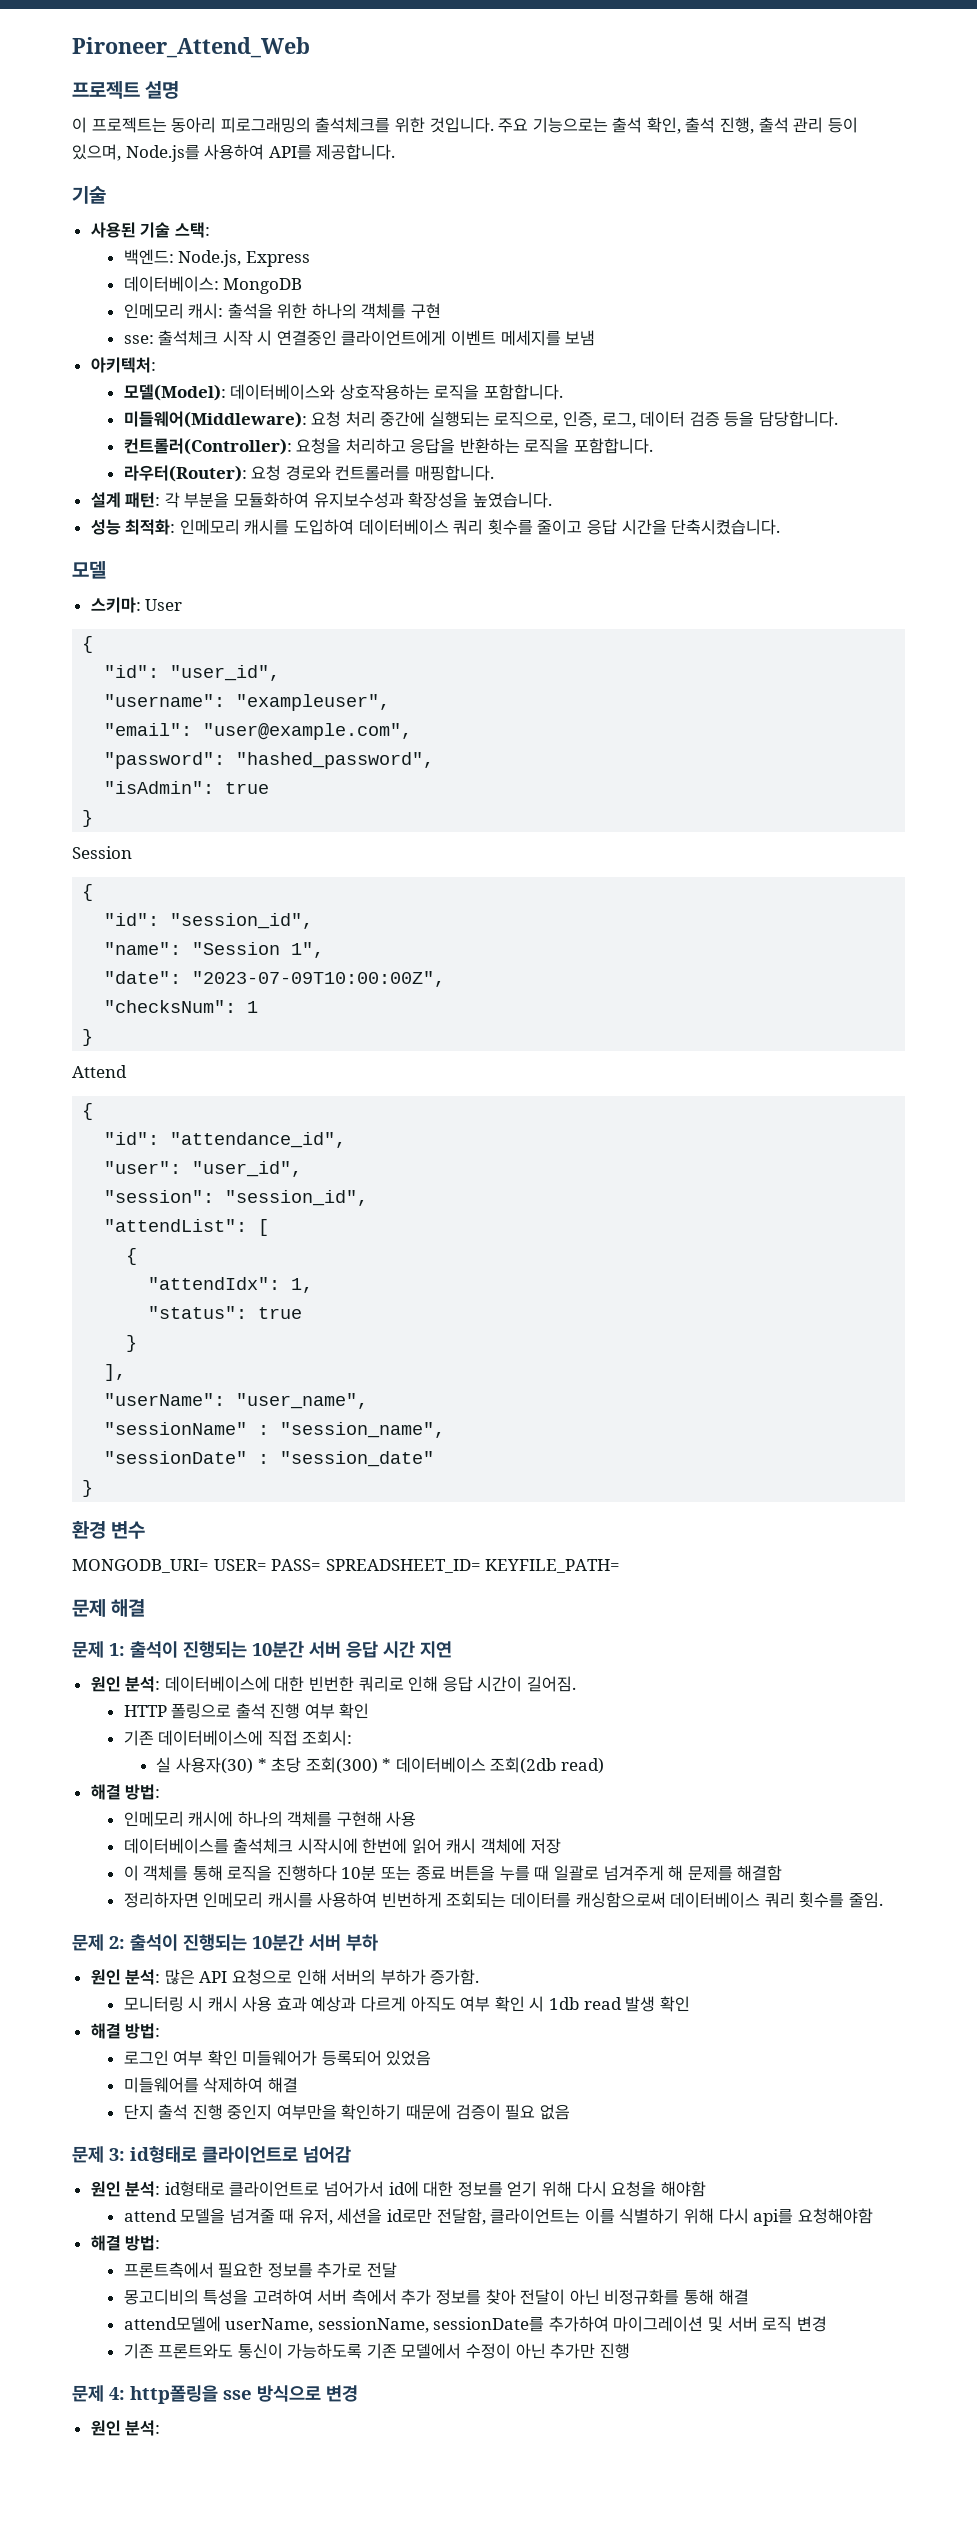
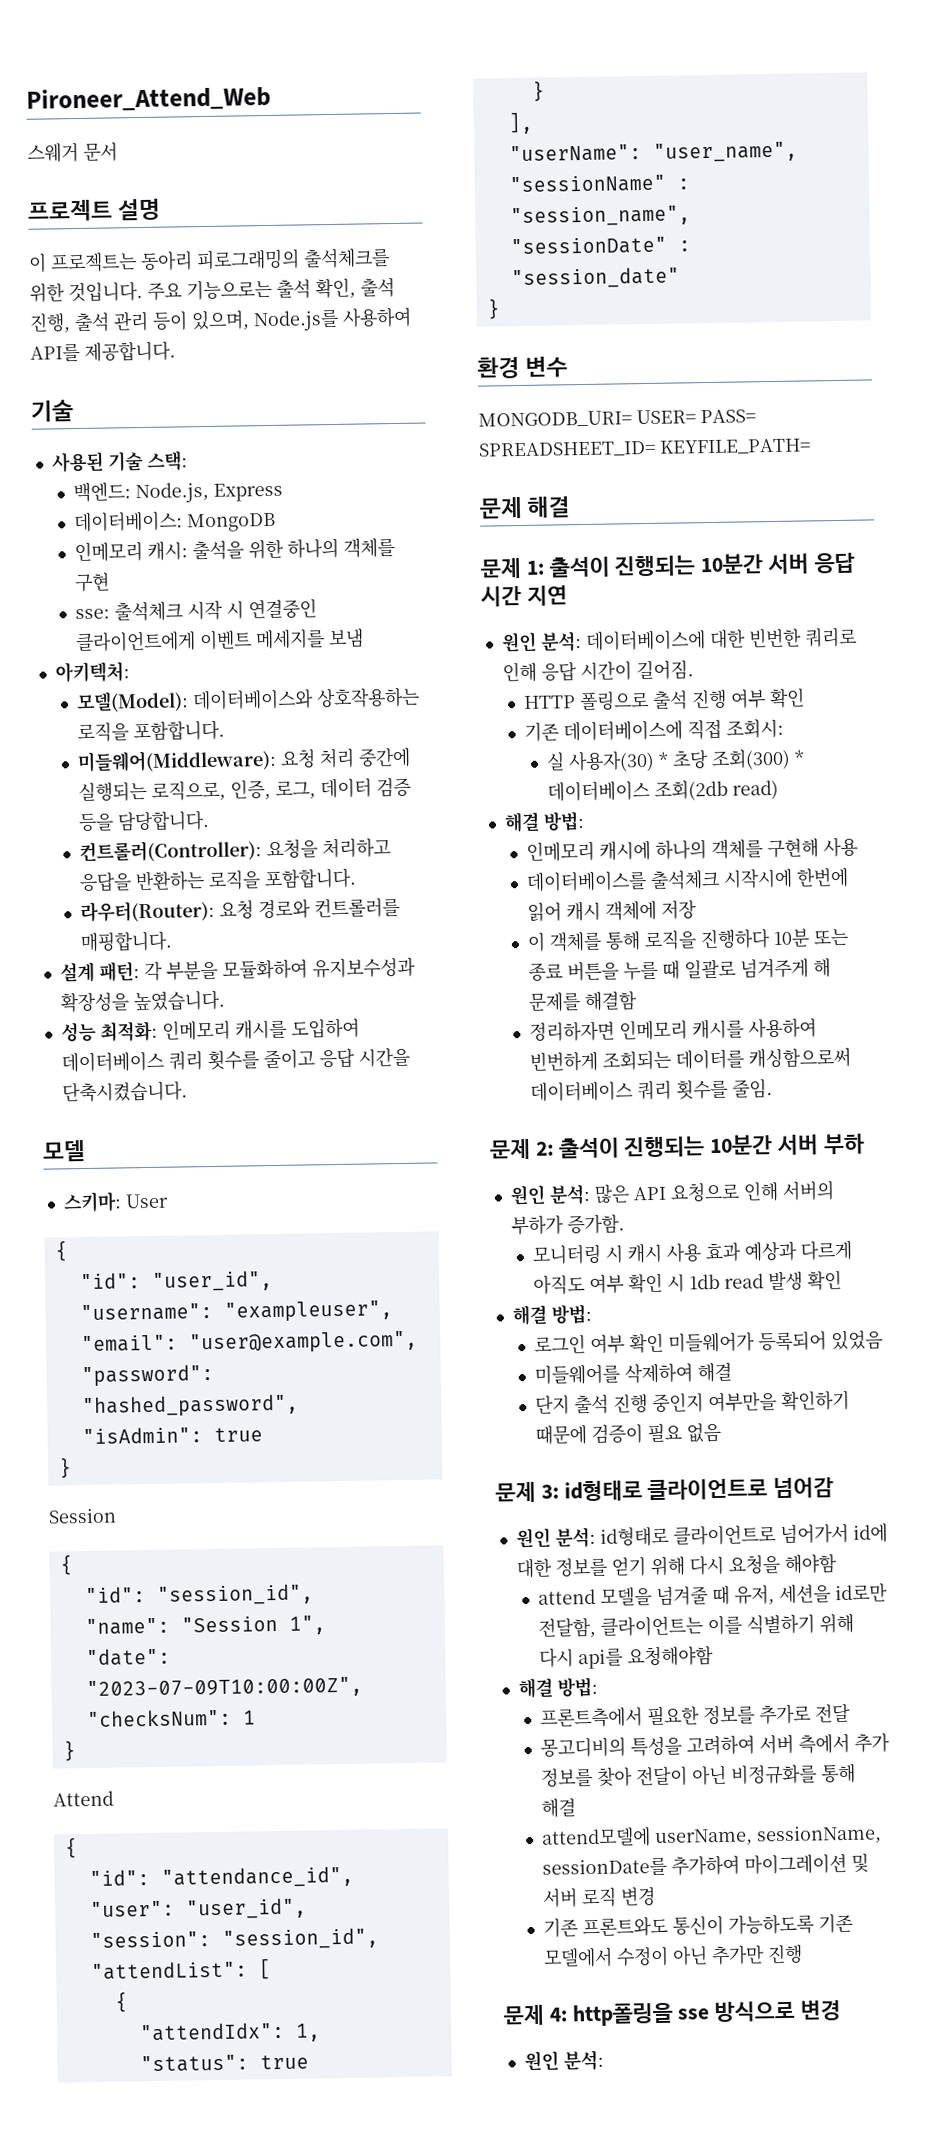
+ 스웨거 문서

